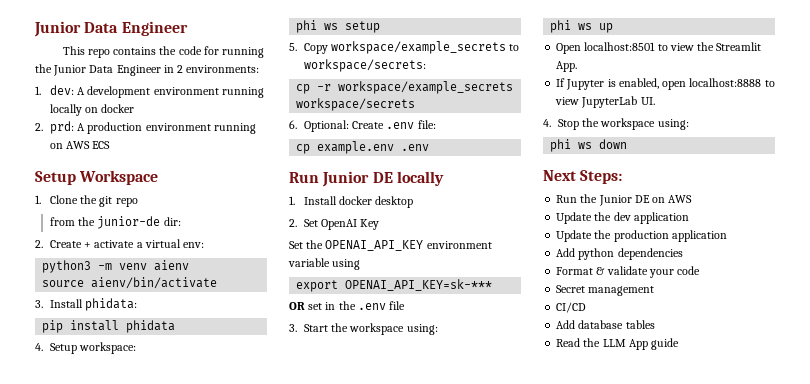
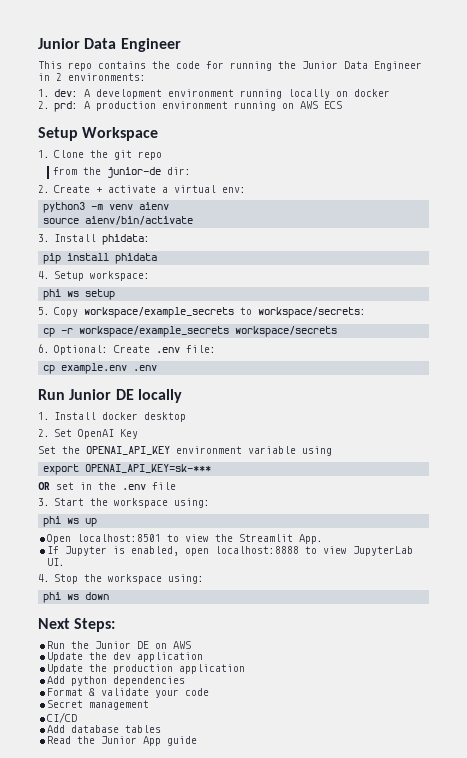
- Read the LLM App guide
+ Read the Junior App guide

